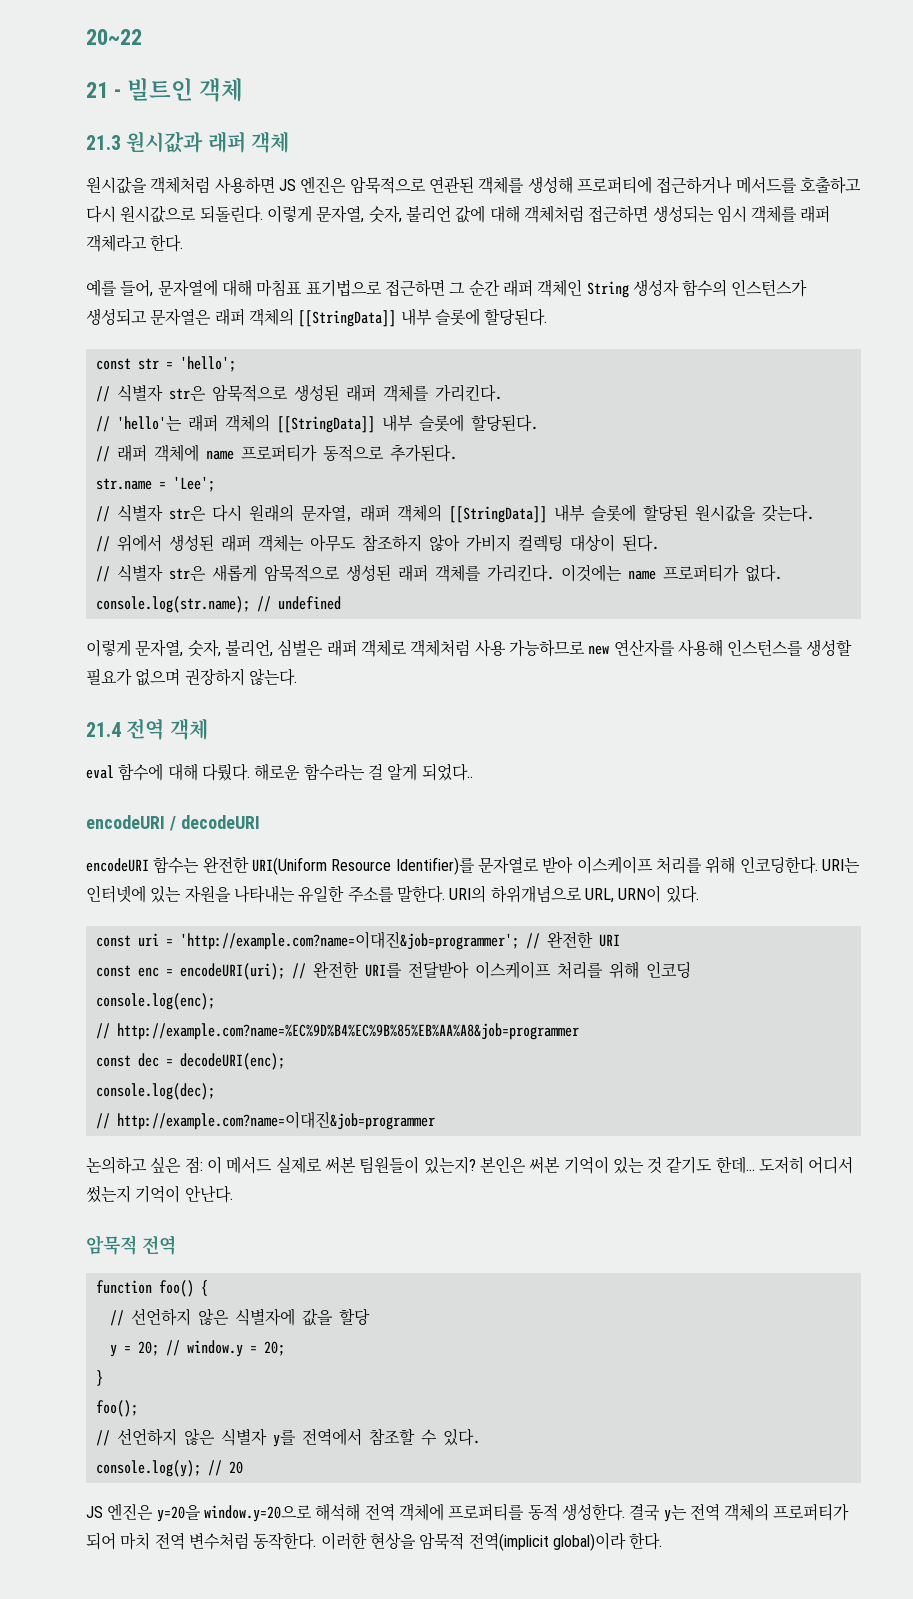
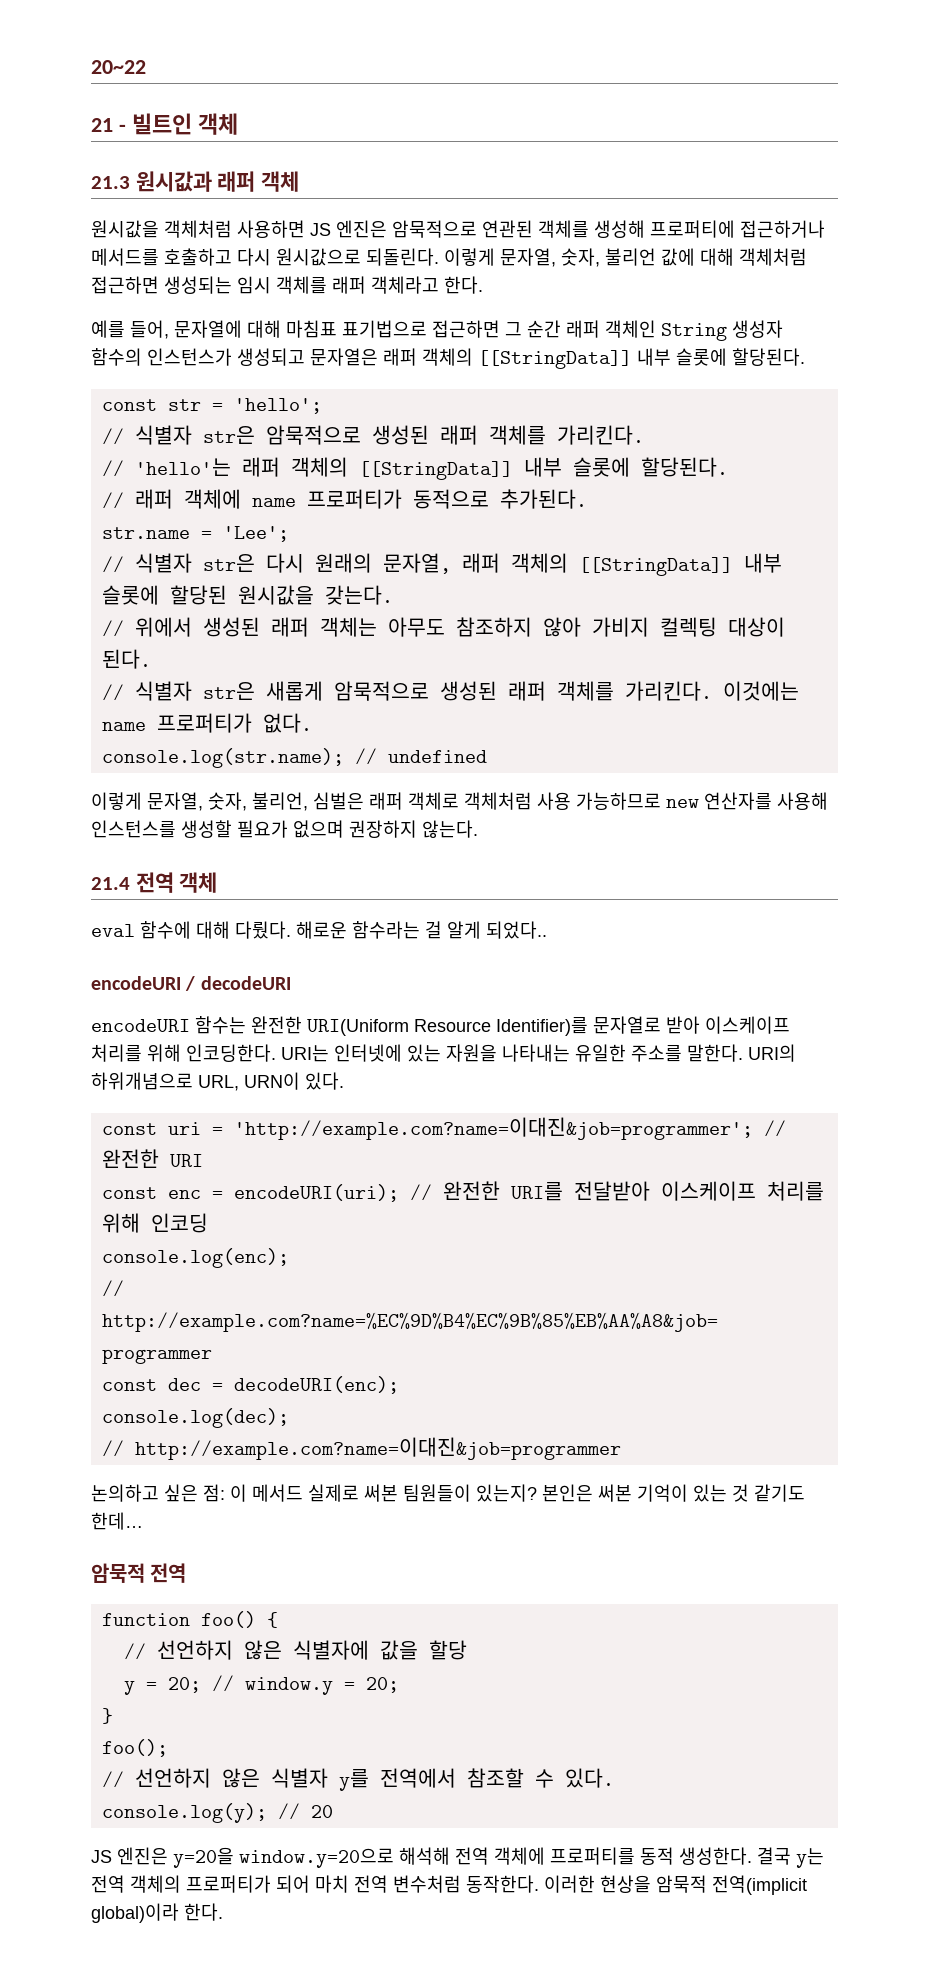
- 도저히 어디서 썼는지 기억이 안난다.

